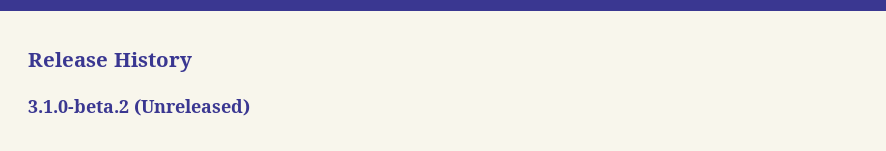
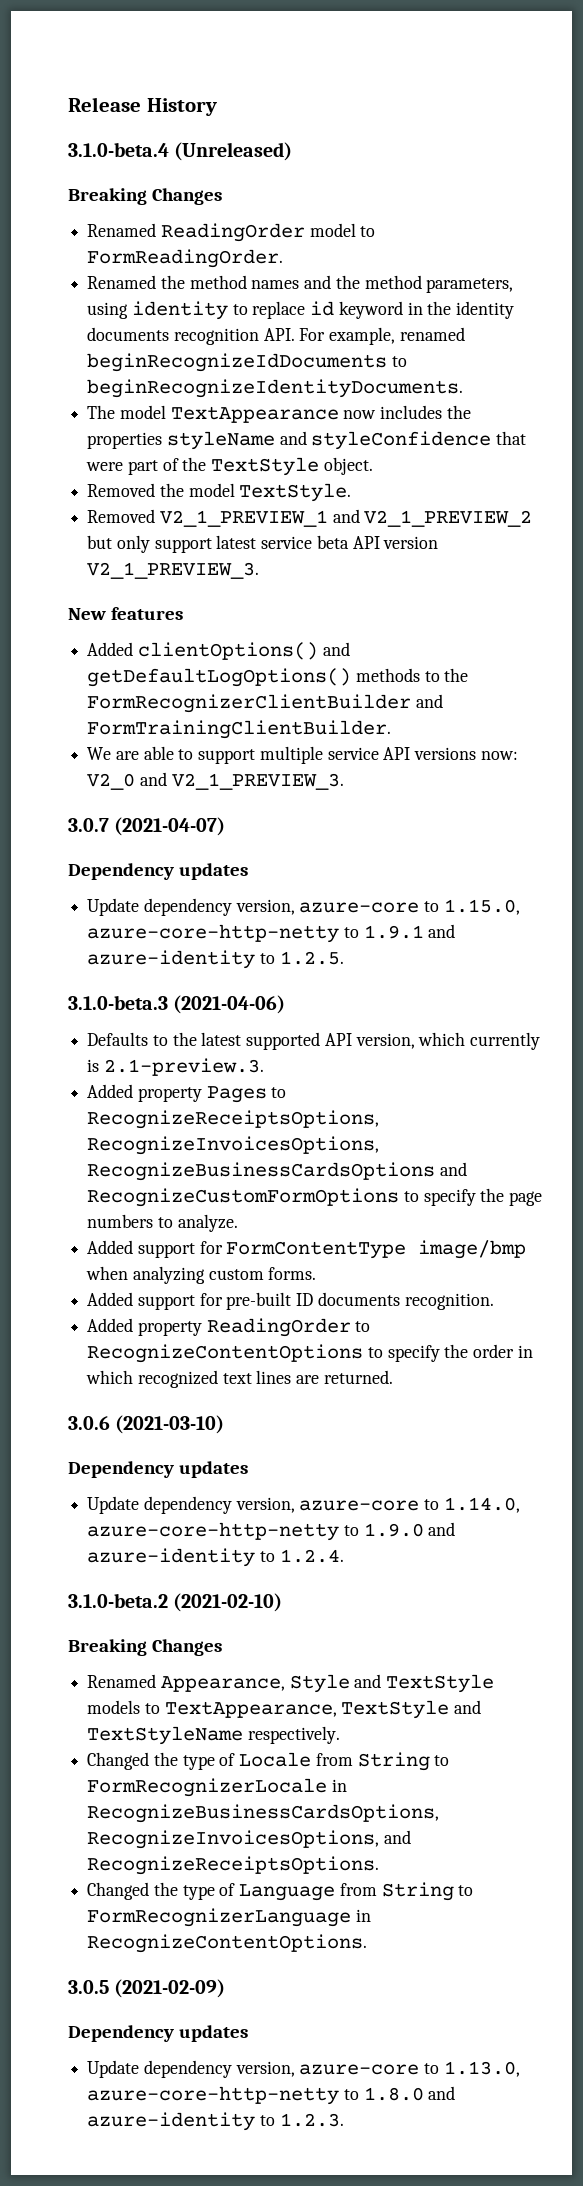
- 3.1.0-beta.2 (Unreleased)
+ 3.1.0-beta.4 (Unreleased)
+ Breaking Changes
+ Renamed ReadingOrder model to FormReadingOrder.
+ Renamed the method names and the method parameters, using identity to replace id keyword in the identity documents recognition API. For example, renamed beginRecognizeIdDocuments to beginRecognizeIdentityDocuments.
+ The model TextAppearance now includes the properties styleName and styleConfidence that were part of the TextStyle object.
+ Removed the model TextStyle.
+ Removed V2_1_PREVIEW_1 and V2_1_PREVIEW_2 but only support latest service beta API version V2_1_PREVIEW_3.
+ New features
+ Added clientOptions() and getDefaultLogOptions() methods to the FormRecognizerClientBuilder and FormTrainingClientBuilder.
+ We are able to support multiple service API versions now: V2_0 and V2_1_PREVIEW_3.
+ 3.0.7 (2021-04-07)
+ Dependency updates
+ Update dependency version, azure-core to 1.15.0, azure-core-http-netty to 1.9.1 and azure-identity to 1.2.5.
+ 3.1.0-beta.3 (2021-04-06)
+ Defaults to the latest supported API version, which currently is 2.1-preview.3.
+ Added property Pages to RecognizeReceiptsOptions, RecognizeInvoicesOptions, RecognizeBusinessCardsOptions and RecognizeCustomFormOptions to specify the page numbers to analyze.
+ Added support for FormContentType image/bmp when analyzing custom forms.
+ Added support for pre-built ID documents recognition.
+ Added property ReadingOrder to RecognizeContentOptions to specify the order in which recognized text lines are returned.
+ 3.0.6 (2021-03-10)
+ Dependency updates
+ Update dependency version, azure-core to 1.14.0, azure-core-http-netty to 1.9.0 and azure-identity to 1.2.4.
+ 3.1.0-beta.2 (2021-02-10)
+ Breaking Changes
+ Renamed Appearance, Style and TextStyle models to TextAppearance, TextStyle and TextStyleName respectively.
+ Changed the type of Locale from String to FormRecognizerLocale in RecognizeBusinessCardsOptions, RecognizeInvoicesOptions, and RecognizeReceiptsOptions.
+ Changed the type of Language from String to FormRecognizerLanguage in RecognizeContentOptions.
+ 3.0.5 (2021-02-09)
+ Dependency updates
+ Update dependency version, azure-core to 1.13.0, azure-core-http-netty to 1.8.0 and azure-identity to 1.2.3.

